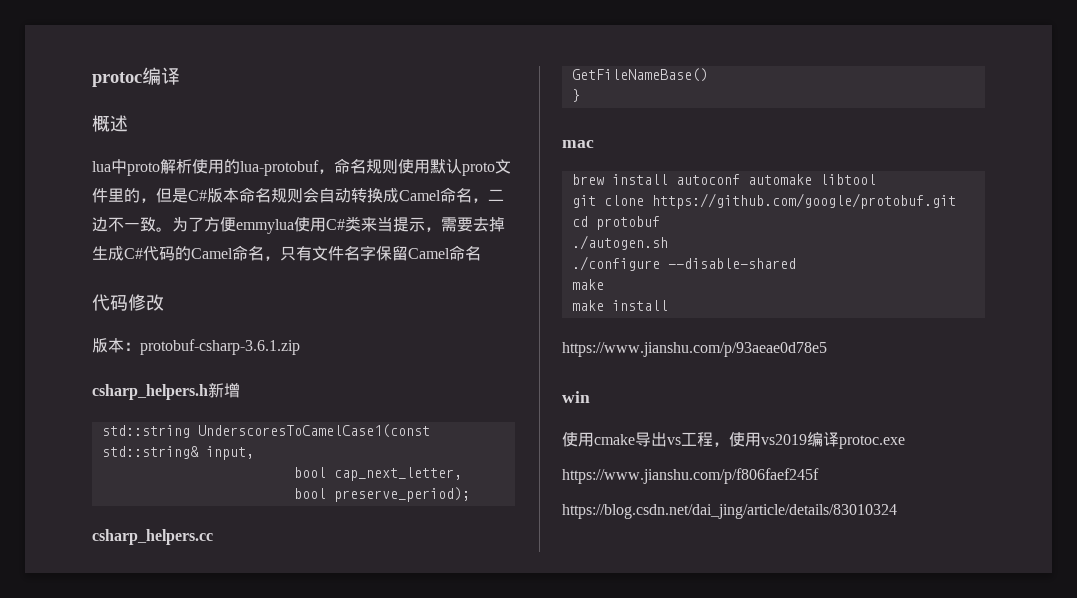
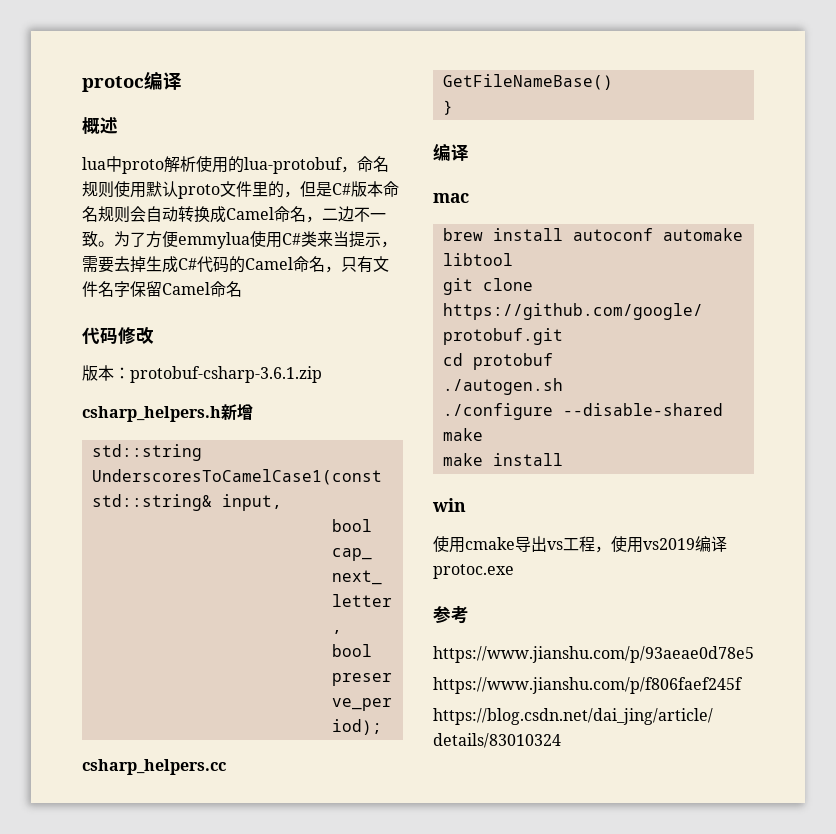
  }
+ 编译
- https://www.jianshu.com/p/93aeae0d78e5
+ 参考
+ https://www.jianshu.com/p/93aeae0d78e5

